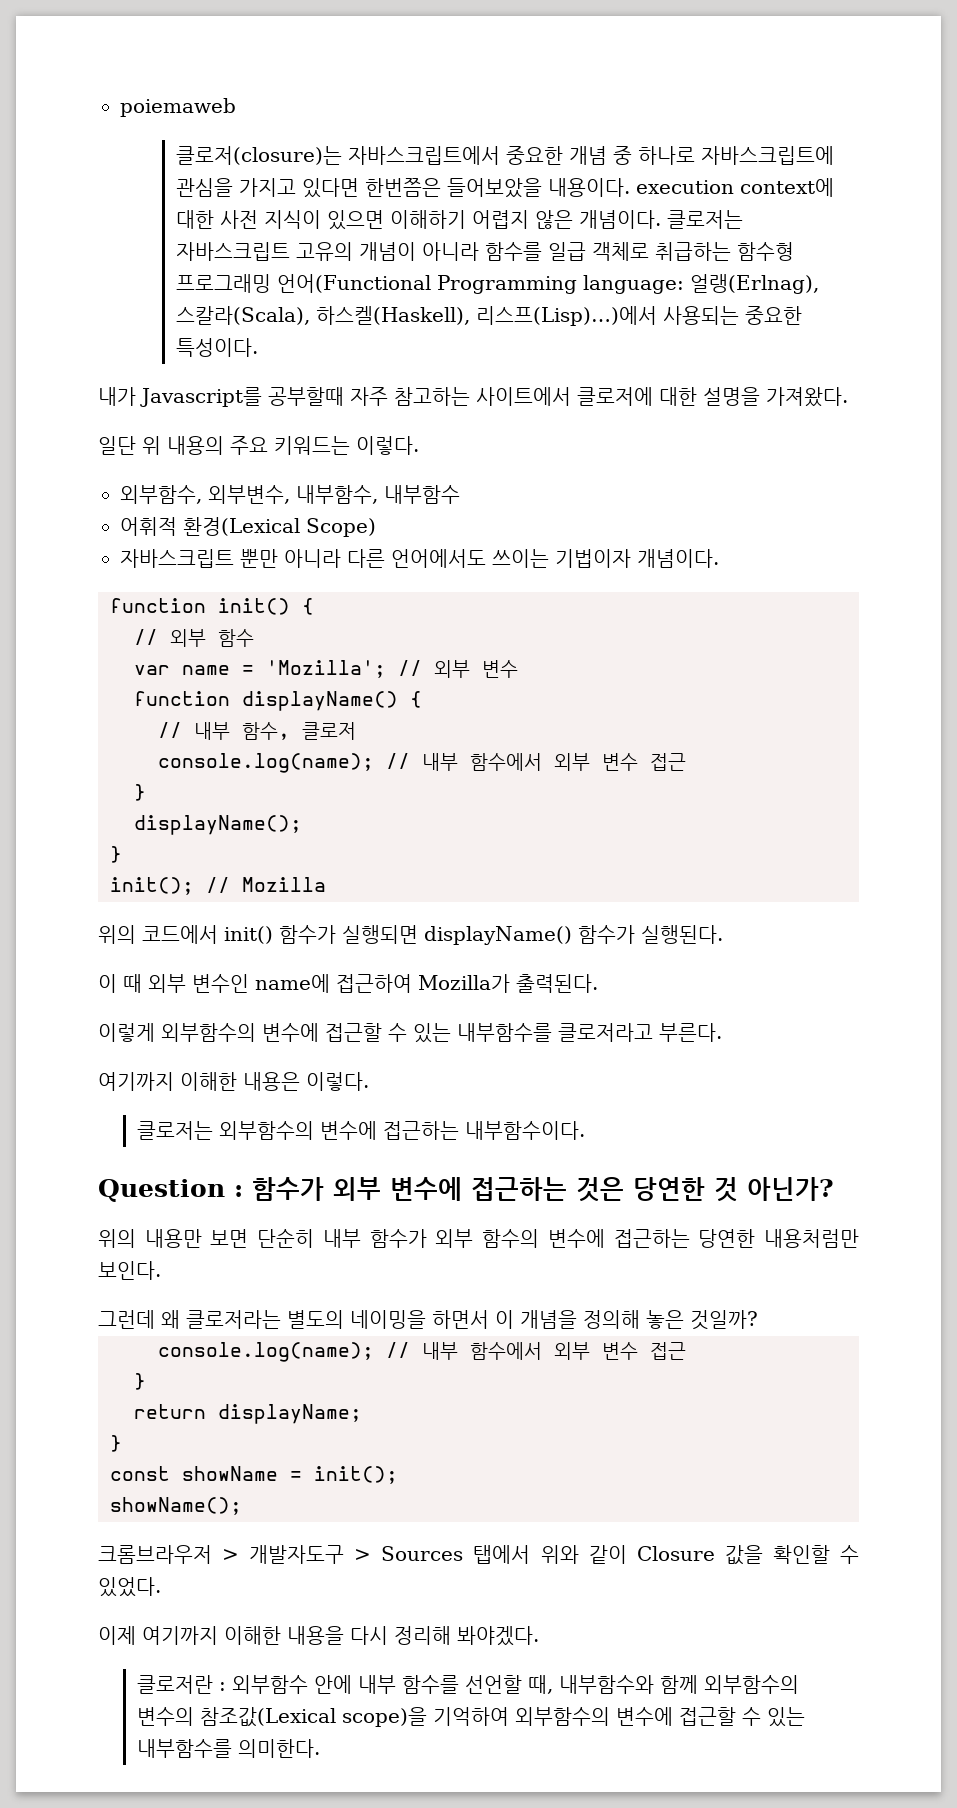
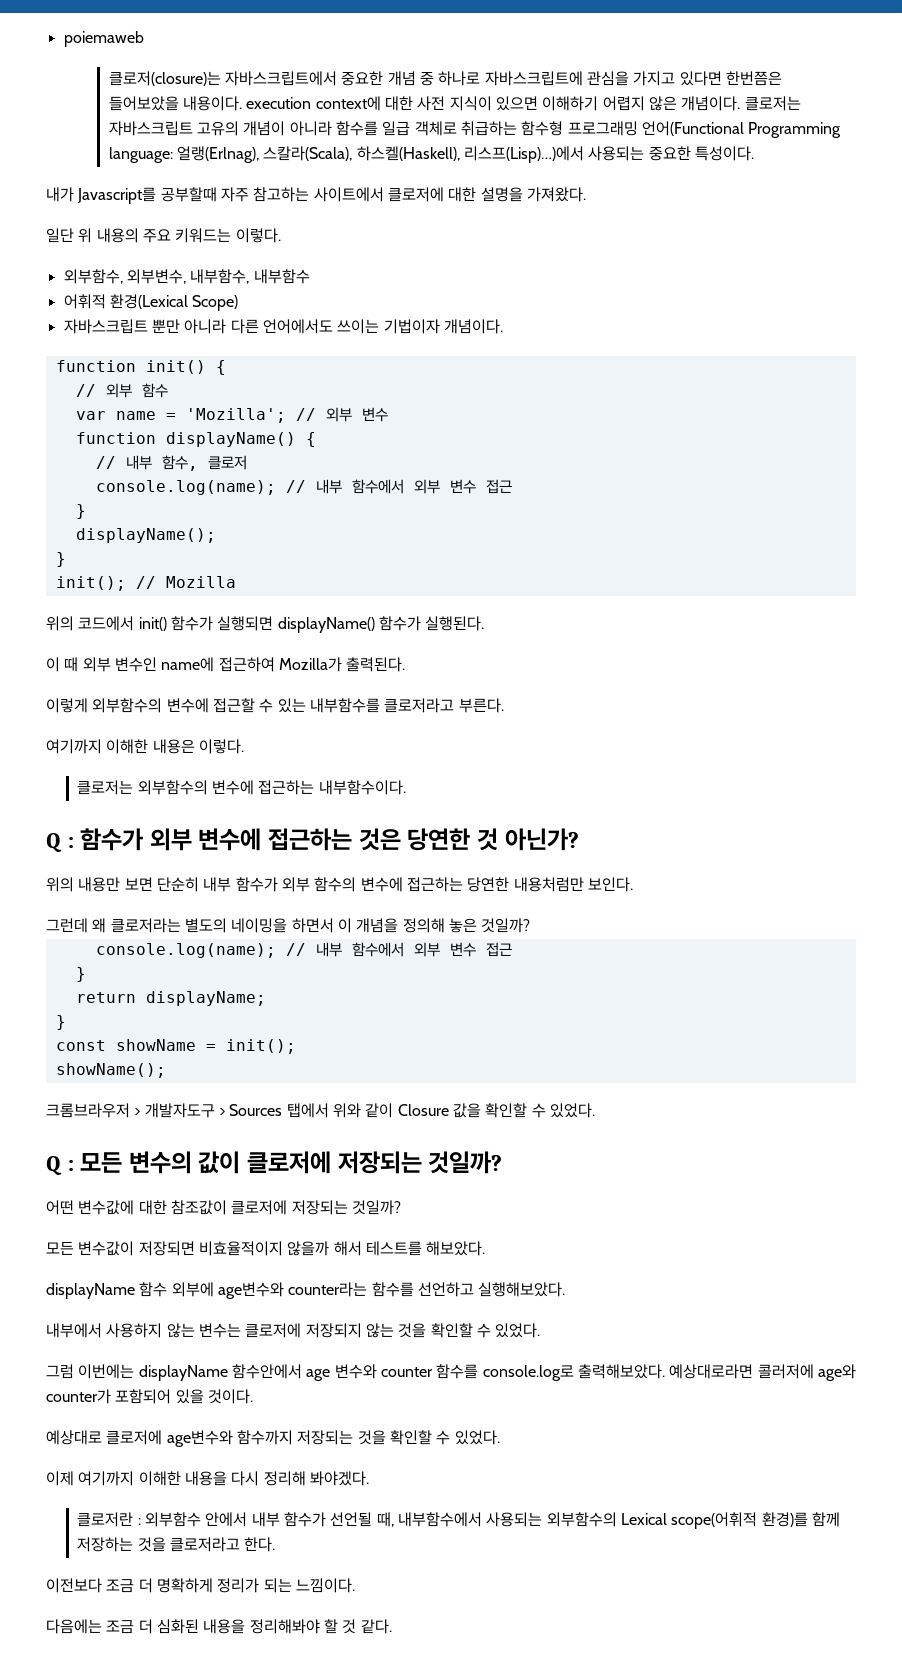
- Question : 함수가 외부 변수에 접근하는 것은 당연한 것 아닌가?
+ Q : 함수가 외부 변수에 접근하는 것은 당연한 것 아닌가?
+ Q : 모든 변수의 값이 클로저에 저장되는 것일까?
+ 어떤 변수값에 대한 참조값이 클로저에 저장되는 것일까?
+ 모든 변수값이 저장되면 비효율적이지 않을까 해서 테스트를 해보았다.
+ displayName 함수 외부에 age변수와 counter라는 함수를 선언하고 실행해보았다.
+ 내부에서 사용하지 않는 변수는 클로저에 저장되지 않는 것을 확인할 수 있었다.
+ 그럼 이번에는 displayName 함수안에서 age 변수와 counter 함수를 console.log로 출력해보았다. 예상대로라면 콜러저에 age와 counter가 포함되어 있을 것이다.
+ 예상대로 클로저에 age변수와 함수까지 저장되는 것을 확인할 수 있었다.
- 클로저란 : 외부함수 안에 내부 함수를 선언할 때, 내부함수와 함께 외부함수의 변수의 참조값(Lexical scope)을 기억하여 외부함수의 변수에 접근할 수 있는 내부함수를 의미한다.
+ 클로저란 : 외부함수 안에서 내부 함수가 선언될 때, 내부함수에서 사용되는 외부함수의 Lexical scope(어휘적 환경)를 함께 저장하는 것을 클로저라고 한다.
+ 이전보다 조금 더 명확하게 정리가 되는 느낌이다.
+ 다음에는 조금 더 심화된 내용을 정리해봐야 할 것 같다.

